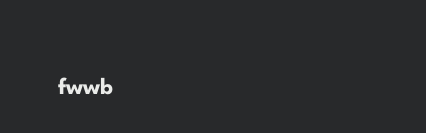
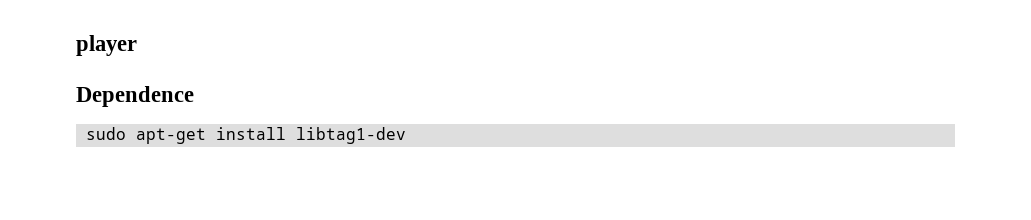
- fwwb
+ player
+ Dependence
+ sudo apt-get install libtag1-dev

